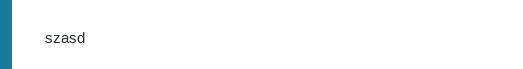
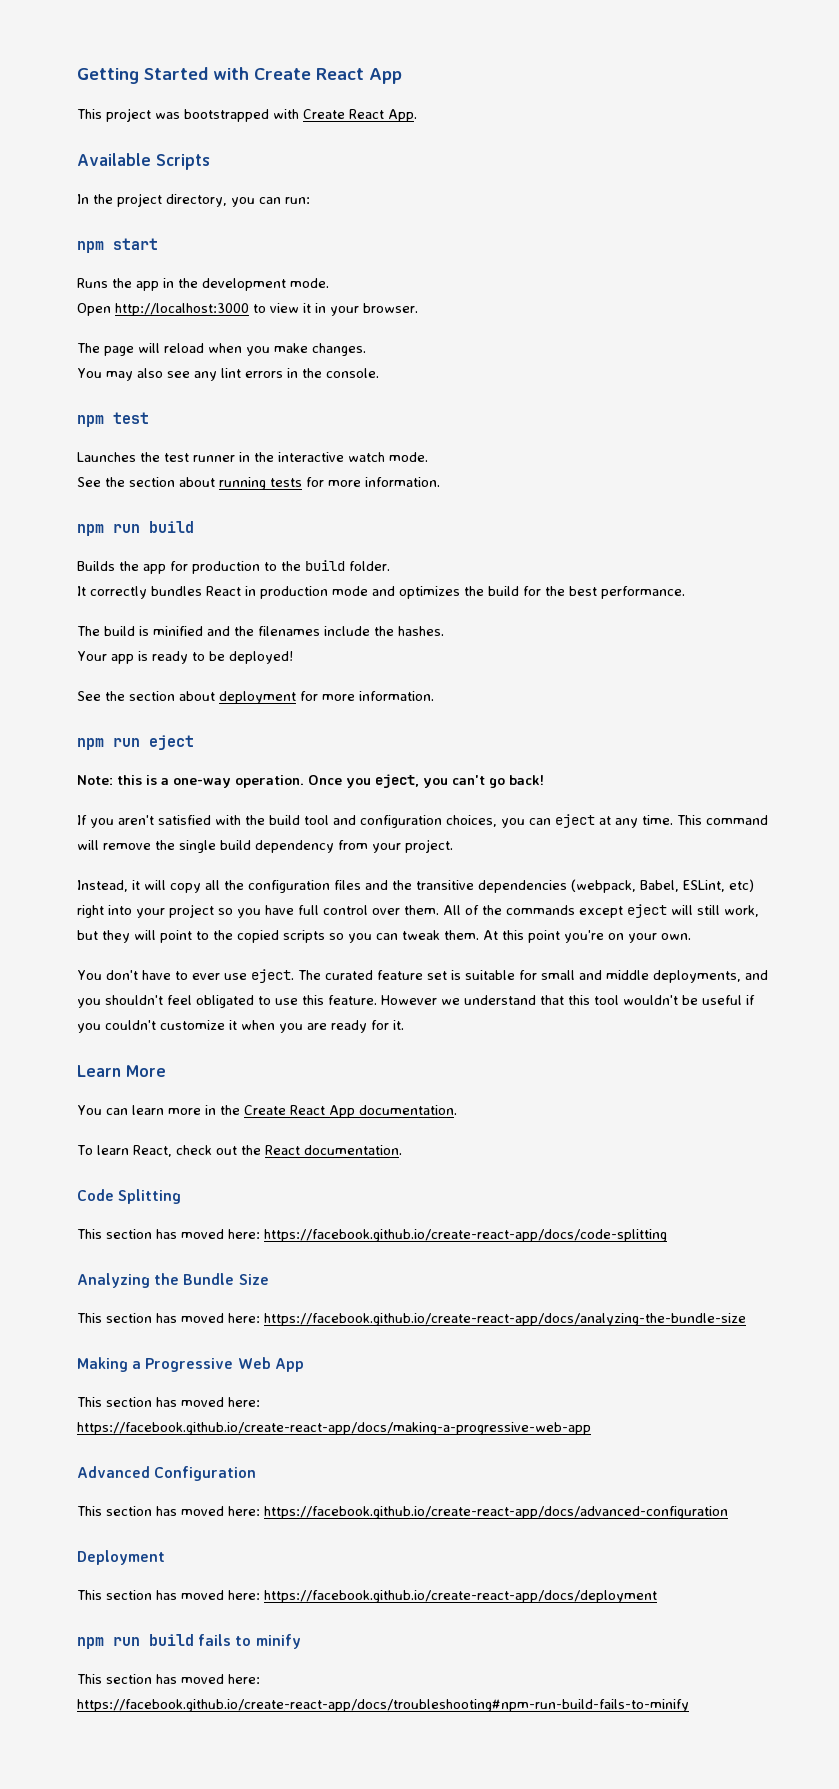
- szasd
+ Getting Started with Create React App
+ This project was bootstrapped with Create React App.
+ Available Scripts
+ In the project directory, you can run:
+ npm start
+ Runs the app in the development mode.
+ Open http://localhost:3000 to view it in your browser.
+ The page will reload when you make changes.
+ You may also see any lint errors in the console.
+ npm test
+ Launches the test runner in the interactive watch mode.
+ See the section about running tests for more information.
+ npm run build
+ Builds the app for production to the build folder.
+ It correctly bundles React in production mode and optimizes the build for the best performance.
+ The build is minified and the filenames include the hashes.
+ Your app is ready to be deployed!
+ See the section about deployment for more information.
+ npm run eject
+ Note: this is a one-way operation. Once you eject, you can't go back!
+ If you aren't satisfied with the build tool and configuration choices, you can eject at any time. This command will remove the single build dependency from your project.
+ Instead, it will copy all the configuration files and the transitive dependencies (webpack, Babel, ESLint, etc) right into your project so you have full control over them. All of the commands except eject will still work, but they will point to the copied scripts so you can tweak them. At this point you're on your own.
+ You don't have to ever use eject. The curated feature set is suitable for small and middle deployments, and you shouldn't feel obligated to use this feature. However we understand that this tool wouldn't be useful if you couldn't customize it when you are ready for it.
+ Learn More
+ You can learn more in the Create React App documentation.
+ To learn React, check out the React documentation.
+ Code Splitting
+ This section has moved here: https://facebook.github.io/create-react-app/docs/code-splitting
+ Analyzing the Bundle Size
+ This section has moved here: https://facebook.github.io/create-react-app/docs/analyzing-the-bundle-size
+ Making a Progressive Web App
+ This section has moved here: https://facebook.github.io/create-react-app/docs/making-a-progressive-web-app
+ Advanced Configuration
+ This section has moved here: https://facebook.github.io/create-react-app/docs/advanced-configuration
+ Deployment
+ This section has moved here: https://facebook.github.io/create-react-app/docs/deployment
+ npm run build fails to minify
+ This section has moved here: https://facebook.github.io/create-react-app/docs/troubleshooting#npm-run-build-fails-to-minify

